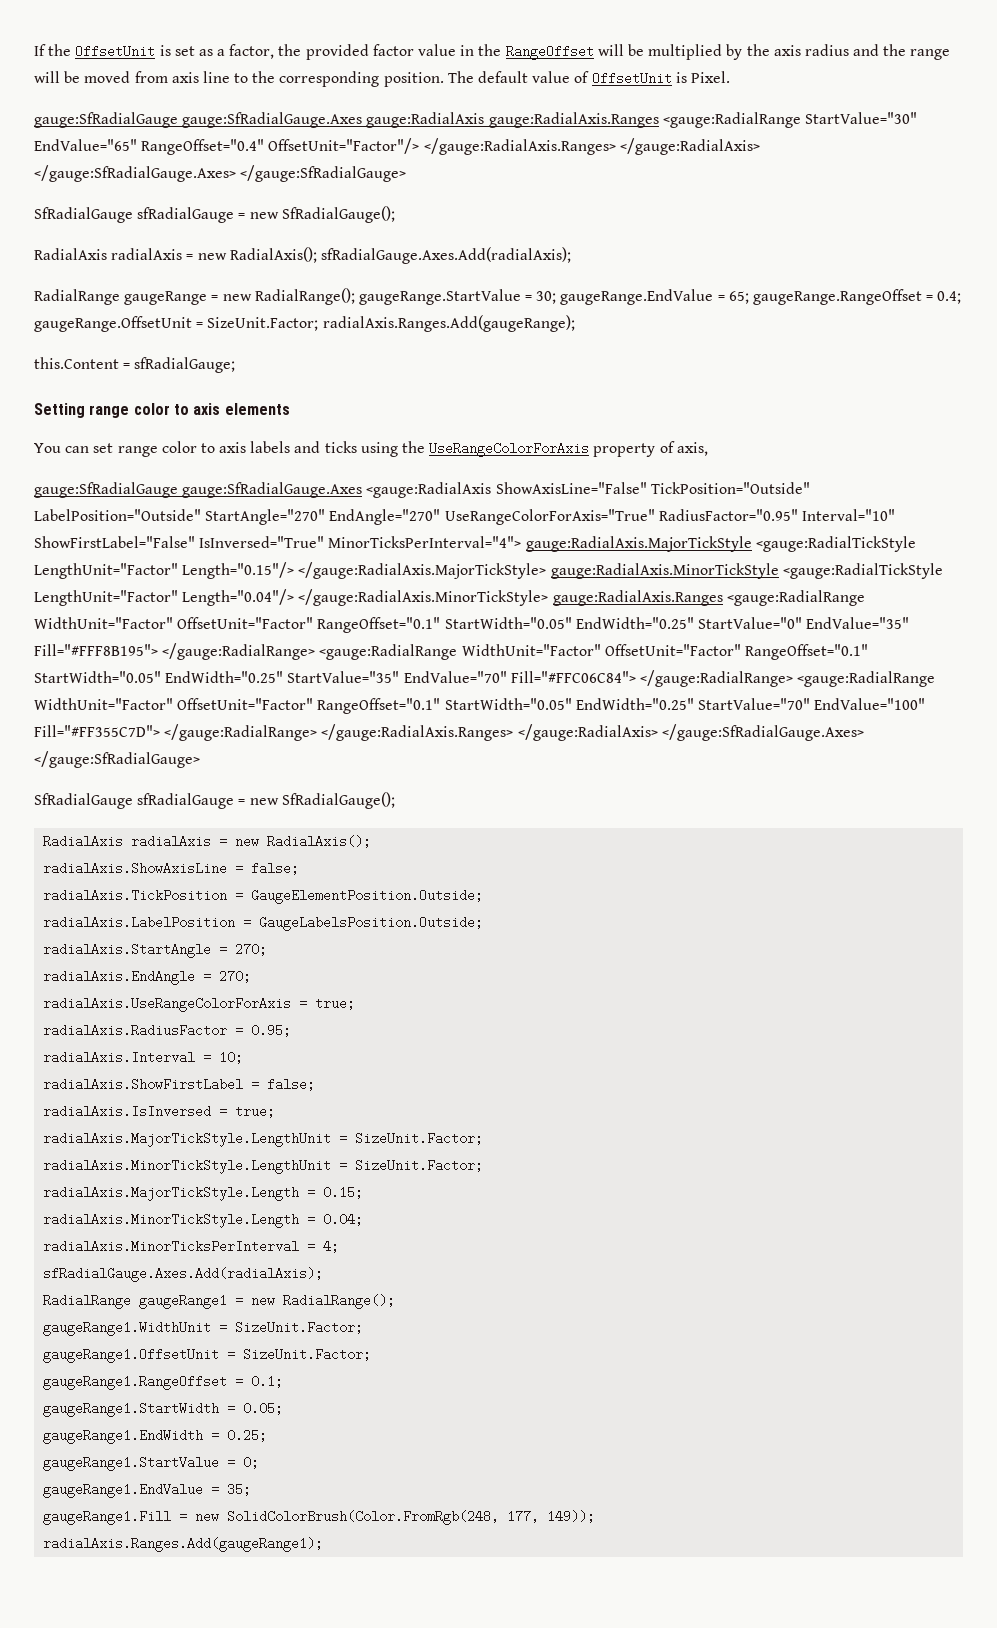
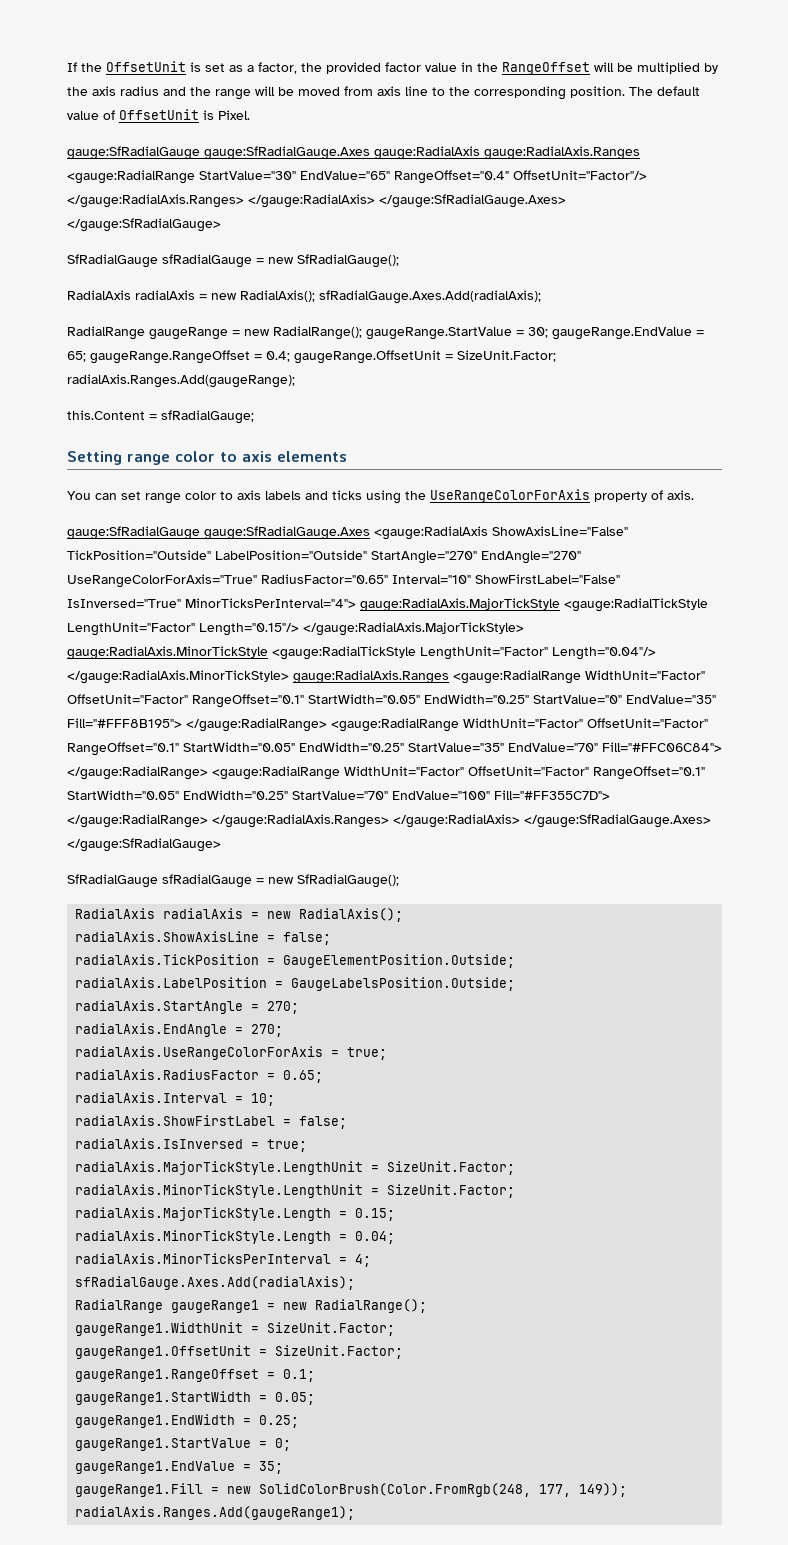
- You can set range color to axis labels and ticks using the UseRangeColorForAxis property of axis,
+ You can set range color to axis labels and ticks using the UseRangeColorForAxis property of axis.
- gauge:SfRadialGauge gauge:SfRadialGauge.Axes <gauge:RadialAxis ShowAxisLine="False" TickPosition="Outside" LabelPosition="Outside" StartAngle="270" EndAngle="270" UseRangeColorForAxis="True" RadiusFactor="0.95" Interval="10" ShowFirstLabel="False" IsInversed="True" MinorTicksPerInterval="4"> gauge:RadialAxis.MajorTickStyle <gauge:RadialTickStyle LengthUnit="Factor" Length="0.15"/> </gauge:RadialAxis.MajorTickStyle> gauge:RadialAxis.MinorTickStyle <gauge:RadialTickStyle LengthUnit="Factor" Length="0.04"/> </gauge:RadialAxis.MinorTickStyle> gauge:RadialAxis.Ranges <gauge:RadialRange WidthUnit="Factor" OffsetUnit="Factor" RangeOffset="0.1" StartWidth="0.05" EndWidth="0.25" StartValue="0" EndValue="35" Fill="#FFF8B195"> </gauge:RadialRange> <gauge:RadialRange WidthUnit="Factor" OffsetUnit="Factor" RangeOffset="0.1" StartWidth="0.05" EndWidth="0.25" StartValue="35" EndValue="70" Fill="#FFC06C84"> </gauge:RadialRange> <gauge:RadialRange WidthUnit="Factor" OffsetUnit="Factor" RangeOffset="0.1" StartWidth="0.05" EndWidth="0.25" StartValue="70" EndValue="100" Fill="#FF355C7D"> </gauge:RadialRange> </gauge:RadialAxis.Ranges> </gauge:RadialAxis> </gauge:SfRadialGauge.Axes> </gauge:SfRadialGauge>
+ gauge:SfRadialGauge gauge:SfRadialGauge.Axes <gauge:RadialAxis ShowAxisLine="False" TickPosition="Outside" LabelPosition="Outside" StartAngle="270" EndAngle="270" UseRangeColorForAxis="True" RadiusFactor="0.65" Interval="10" ShowFirstLabel="False" IsInversed="True" MinorTicksPerInterval="4"> gauge:RadialAxis.MajorTickStyle <gauge:RadialTickStyle LengthUnit="Factor" Length="0.15"/> </gauge:RadialAxis.MajorTickStyle> gauge:RadialAxis.MinorTickStyle <gauge:RadialTickStyle LengthUnit="Factor" Length="0.04"/> </gauge:RadialAxis.MinorTickStyle> gauge:RadialAxis.Ranges <gauge:RadialRange WidthUnit="Factor" OffsetUnit="Factor" RangeOffset="0.1" StartWidth="0.05" EndWidth="0.25" StartValue="0" EndValue="35" Fill="#FFF8B195"> </gauge:RadialRange> <gauge:RadialRange WidthUnit="Factor" OffsetUnit="Factor" RangeOffset="0.1" StartWidth="0.05" EndWidth="0.25" StartValue="35" EndValue="70" Fill="#FFC06C84"> </gauge:RadialRange> <gauge:RadialRange WidthUnit="Factor" OffsetUnit="Factor" RangeOffset="0.1" StartWidth="0.05" EndWidth="0.25" StartValue="70" EndValue="100" Fill="#FF355C7D"> </gauge:RadialRange> </gauge:RadialAxis.Ranges> </gauge:RadialAxis> </gauge:SfRadialGauge.Axes> </gauge:SfRadialGauge>
- radialAxis.RadiusFactor = 0.95;
+ radialAxis.RadiusFactor = 0.65;

